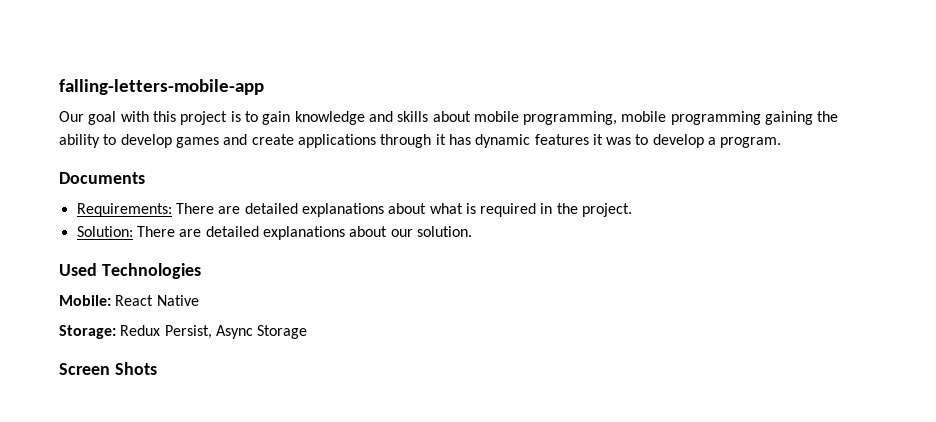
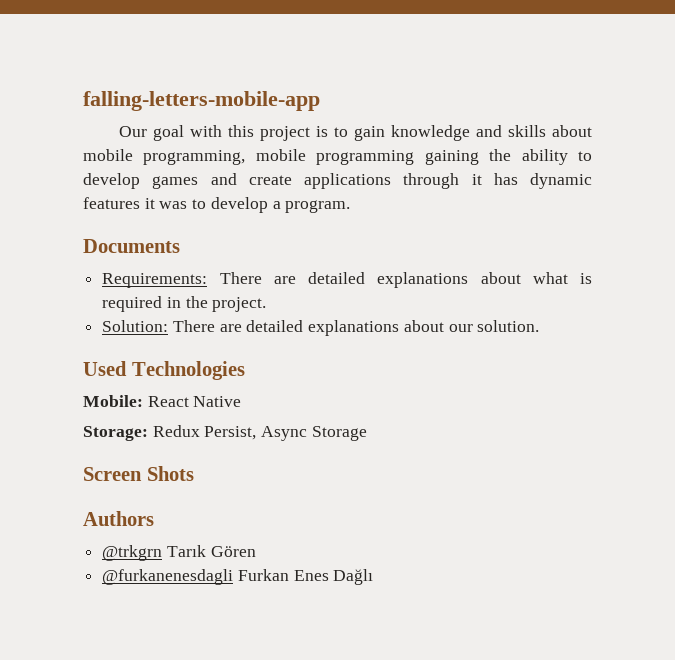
+ Authors
+ @trkgrn Tarık Gören
+ @furkanenesdagli Furkan Enes Dağlı

